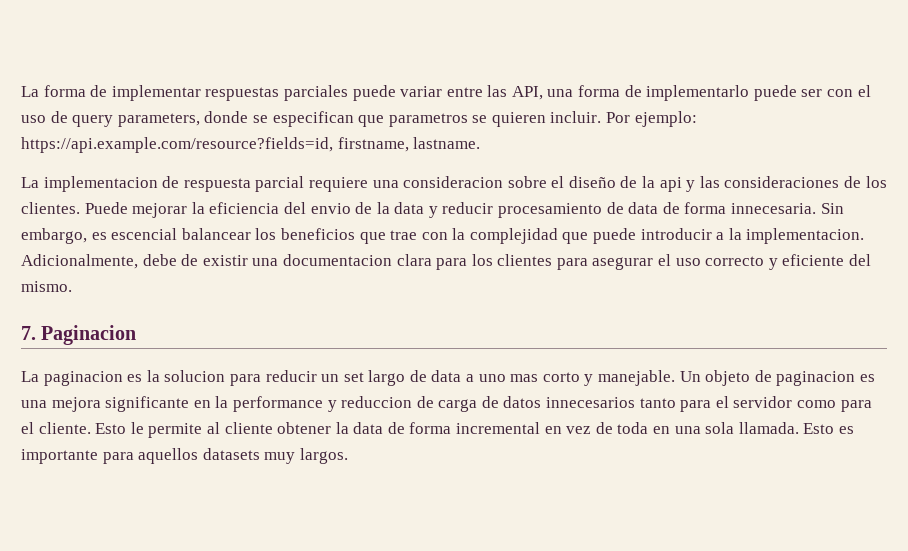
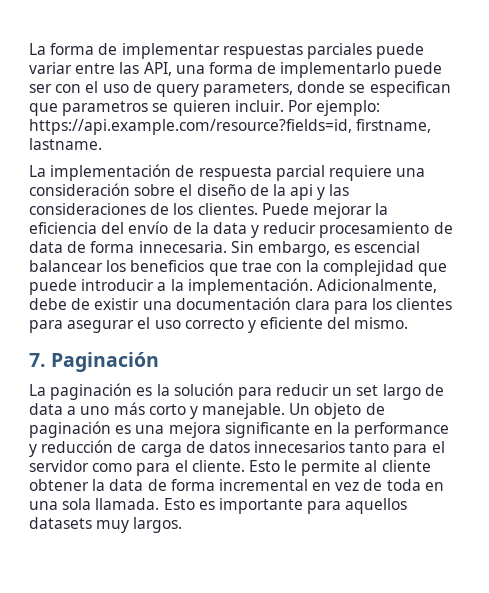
- La implementacion de respuesta parcial requiere una consideracion sobre el diseño de la api y las consideraciones de los clientes.
+ La implementación de respuesta parcial requiere una consideración sobre el diseño de la api y las consideraciones de los clientes.
- Puede mejorar la eficiencia del envio de la data y reducir procesamiento de data de forma innecesaria.
+ Puede mejorar la eficiencia del envío de la data y reducir procesamiento de data de forma innecesaria.
- Sin embargo, es escencial balancear los beneficios que trae con la complejidad que puede introducir a la implementacion.
+ Sin embargo, es escencial balancear los beneficios que trae con la complejidad que puede introducir a la implementación.
- Adicionalmente, debe de existir una documentacion clara para los clientes para asegurar el uso correcto y eficiente del mismo.
+ Adicionalmente, debe de existir una documentación clara para los clientes para asegurar el uso correcto y eficiente del mismo.
- 7. Paginacion
- La paginacion es la solucion para reducir un set largo de data a uno mas corto y manejable.
+ 7. Paginación
+ La paginación es la solución para reducir un set largo de data a uno más corto y manejable.
- Un objeto de paginacion es una mejora significante en la performance y reduccion de carga de datos innecesarios tanto para el servidor como para el cliente.
+ Un objeto de paginación es una mejora significante en la performance y reducción de carga de datos innecesarios tanto para el servidor como para el cliente.

